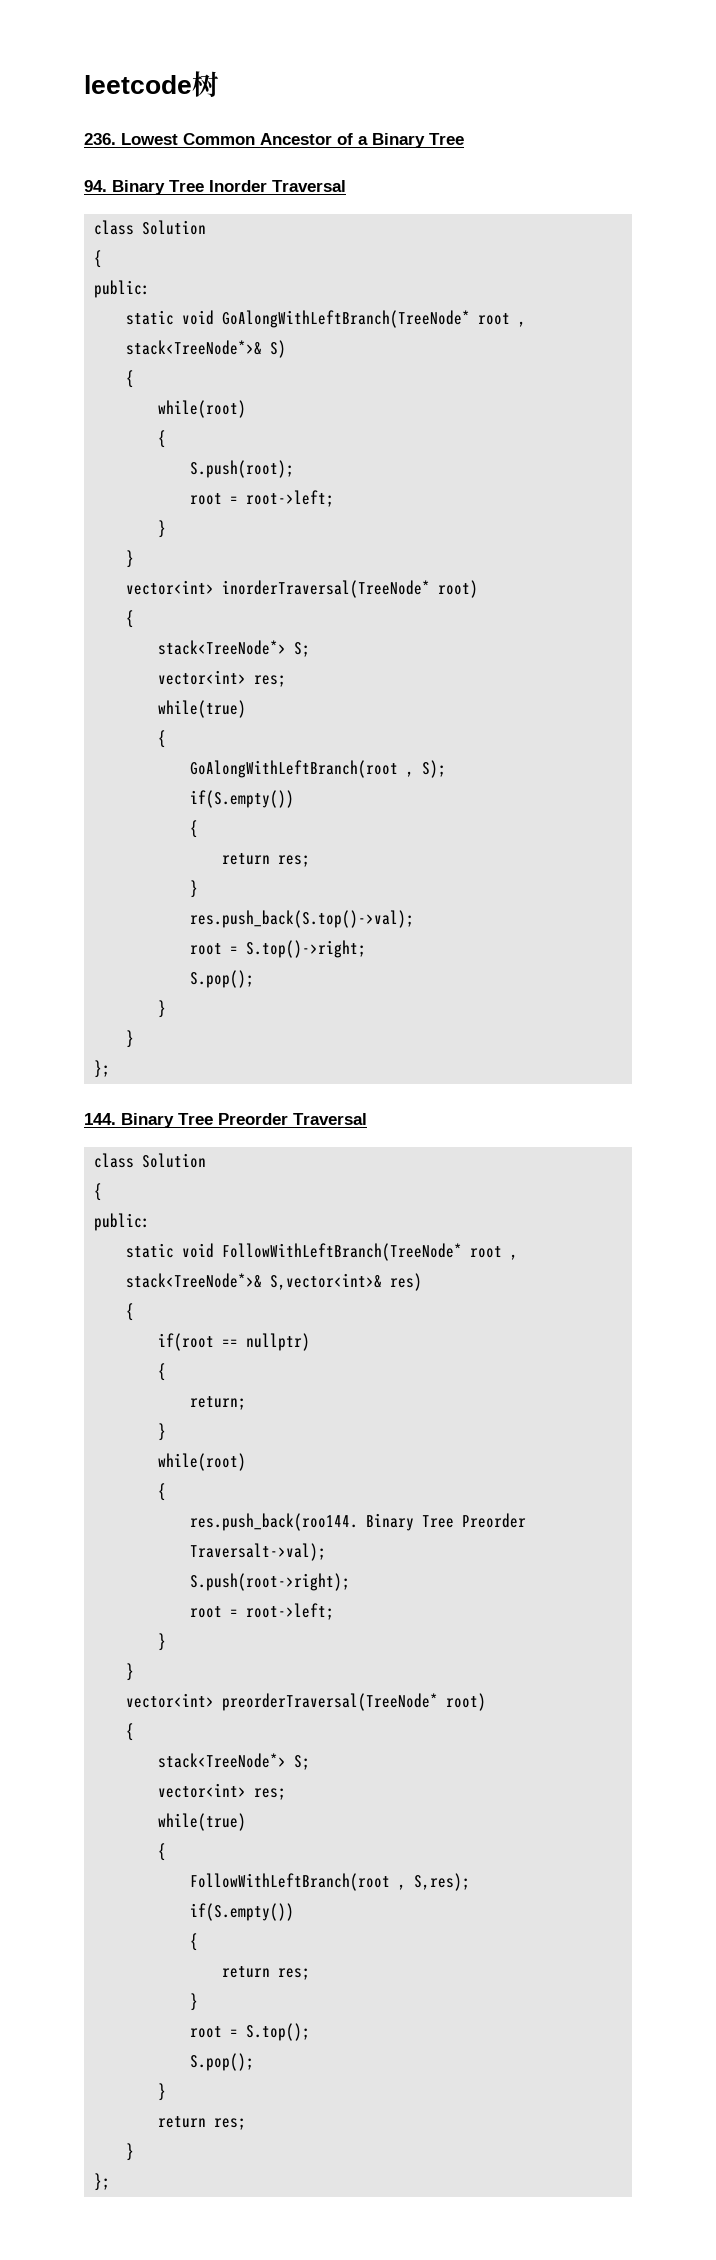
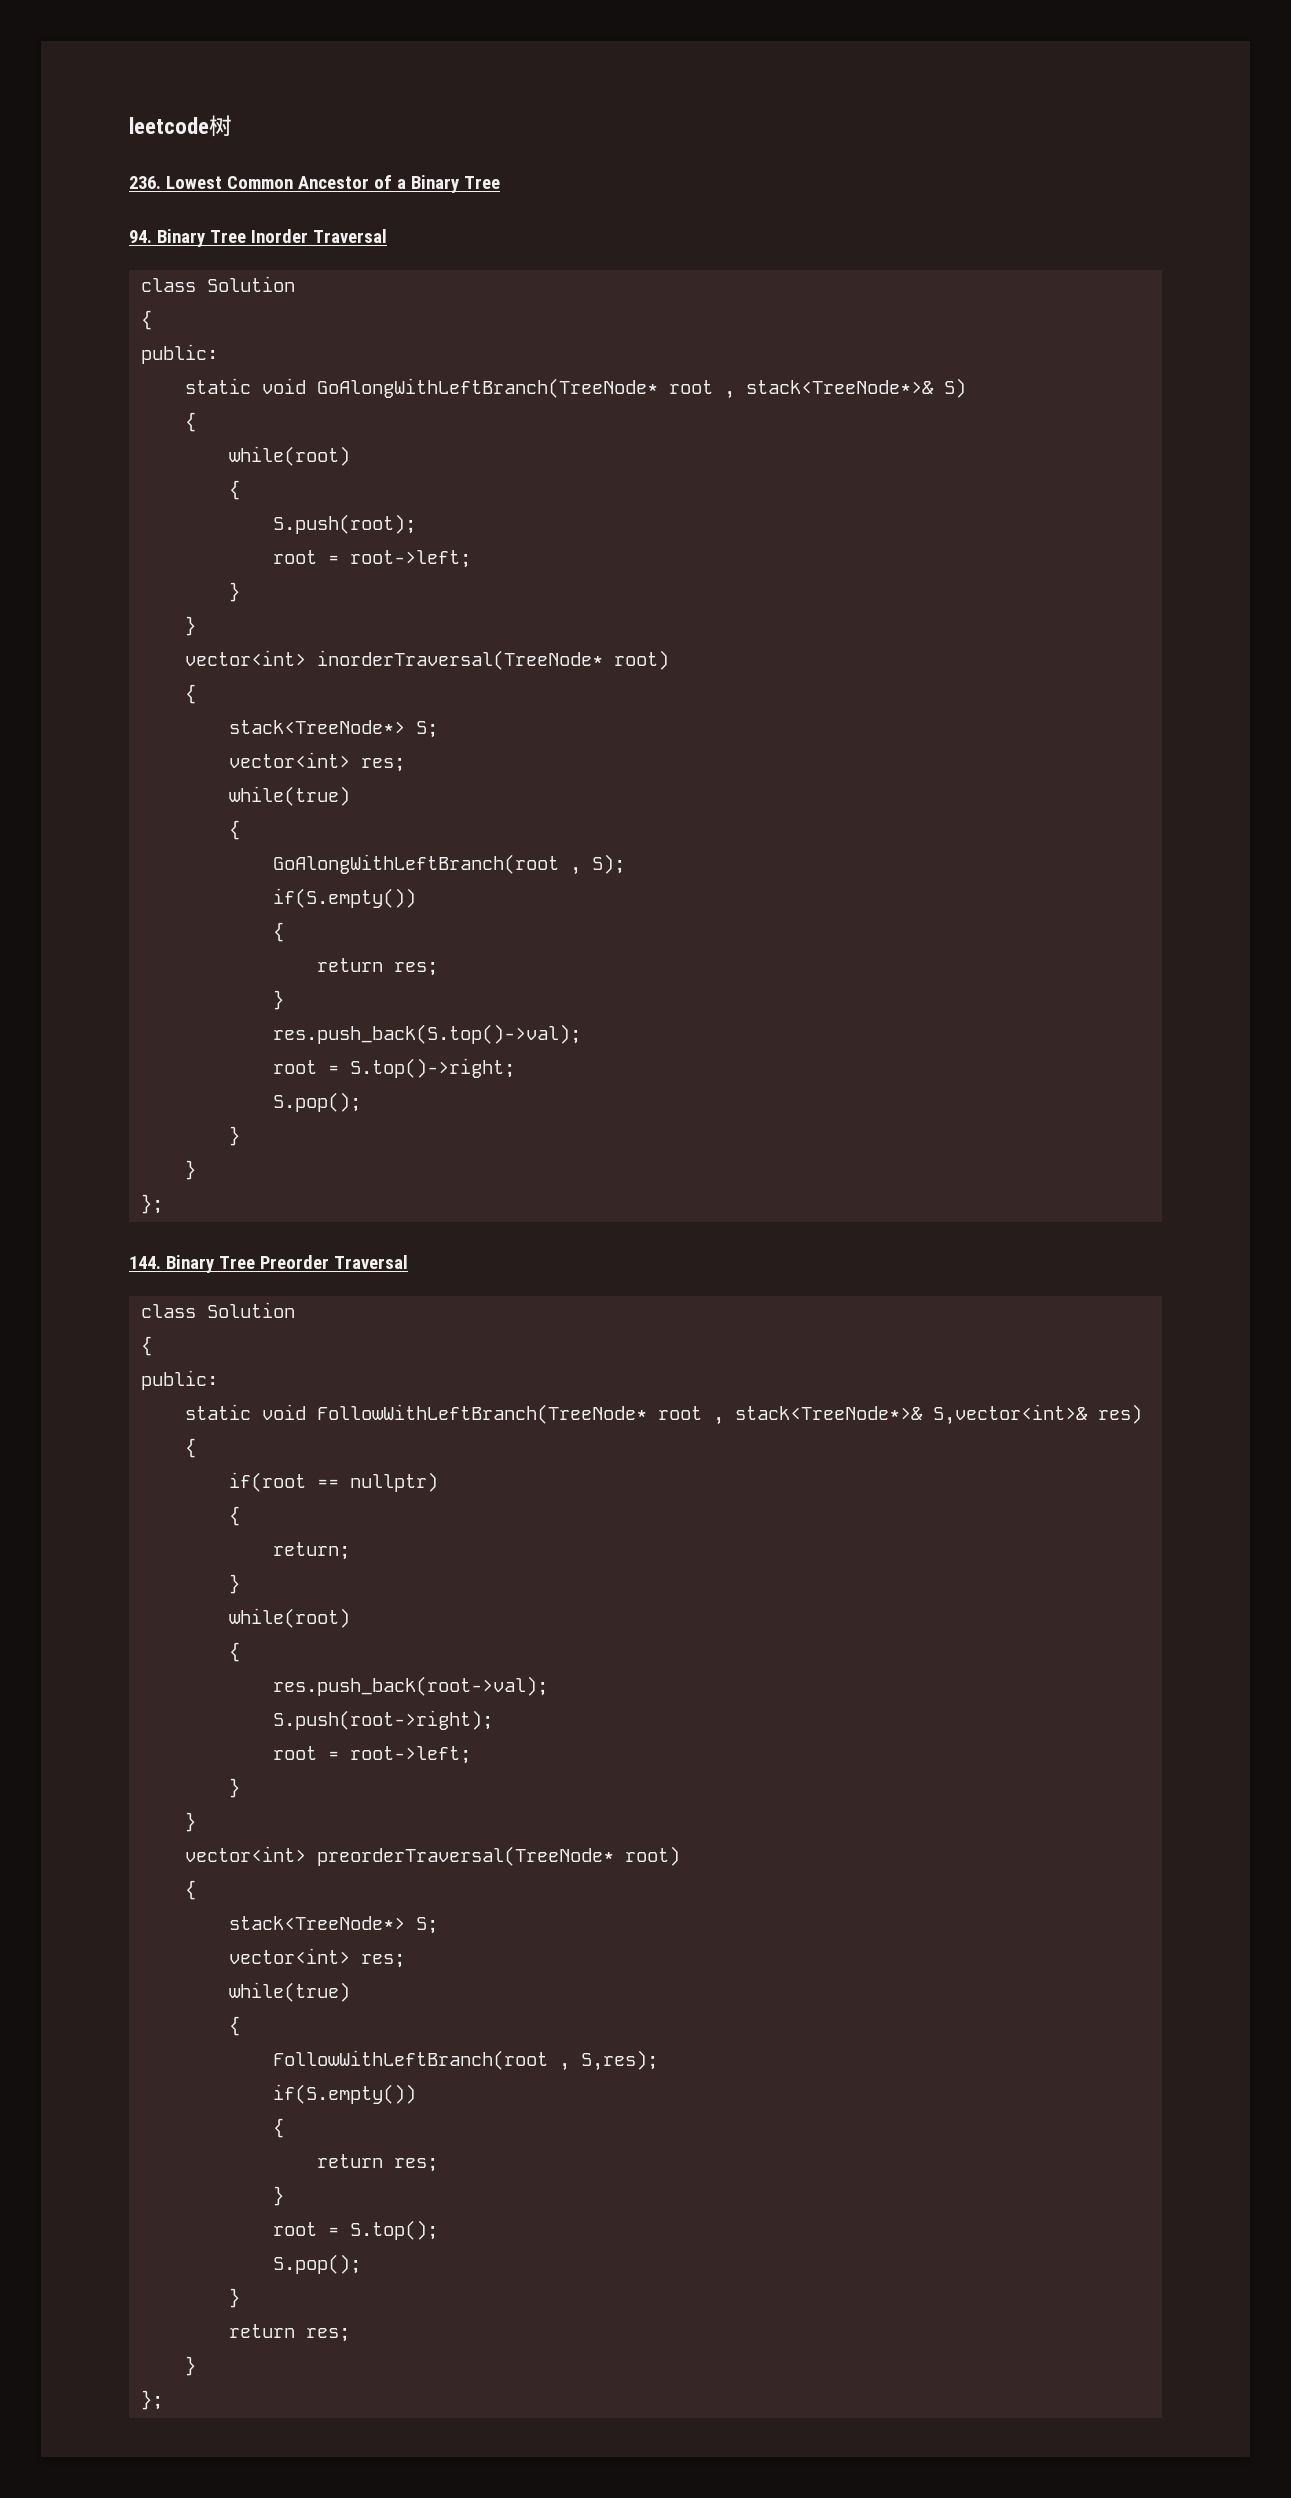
- res.push_back(roo144. Binary Tree Preorder Traversalt->val);
+ res.push_back(root->val);

